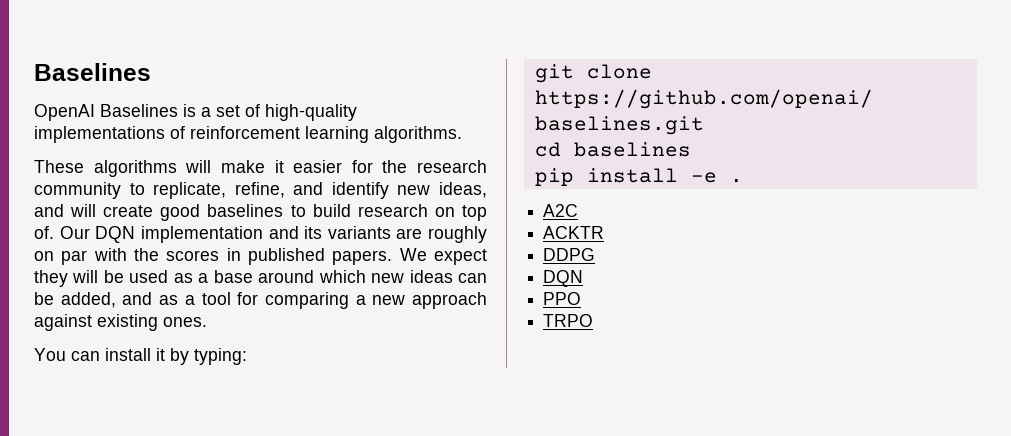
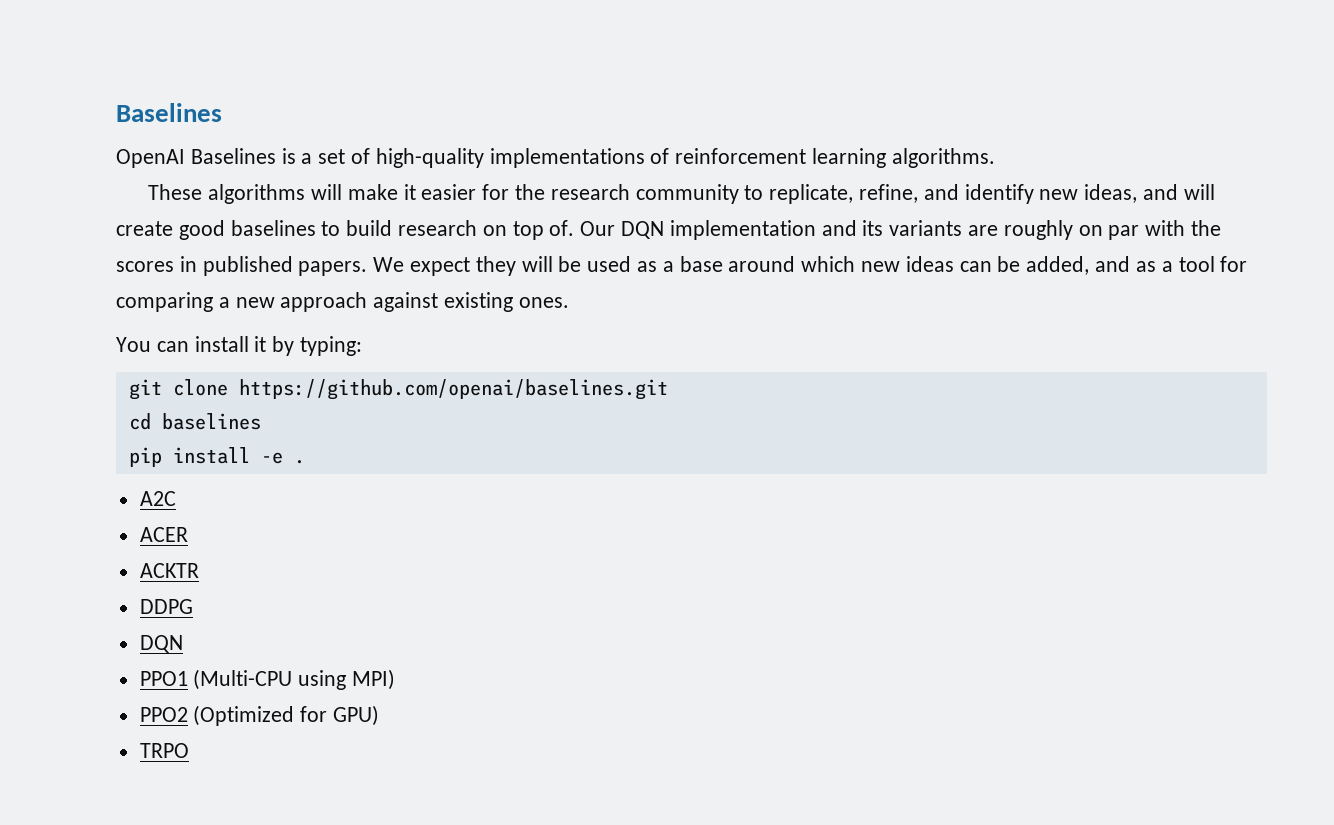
+ ACER
- PPO
+ PPO1 (Multi-CPU using MPI)
+ PPO2 (Optimized for GPU)

